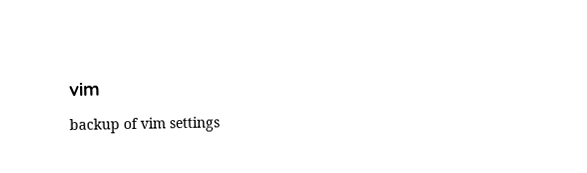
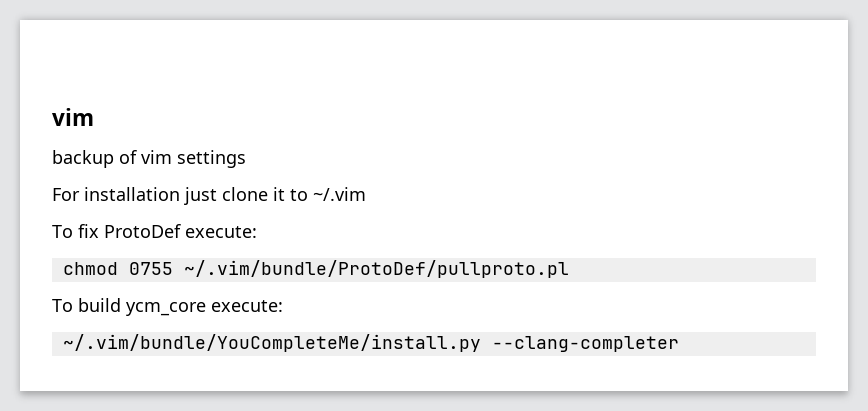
+ For installation just clone it to ~/.vim
+ To fix ProtoDef execute:
+ chmod 0755 ~/.vim/bundle/ProtoDef/pullproto.pl
+ To build ycm_core execute:
+ ~/.vim/bundle/YouCompleteMe/install.py --clang-completer

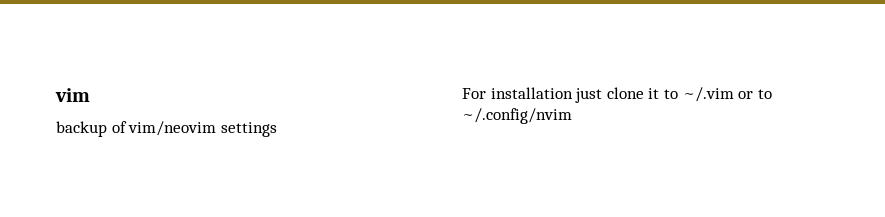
- backup of vim settings
+ backup of vim/neovim settings
- For installation just clone it to ~/.vim
- To fix ProtoDef execute:
- chmod 0755 ~/.vim/bundle/ProtoDef/pullproto.pl
- To build ycm_core execute:
- ~/.vim/bundle/YouCompleteMe/install.py --clang-completer
+ For installation just clone it to ~/.vim or to ~/.config/nvim

